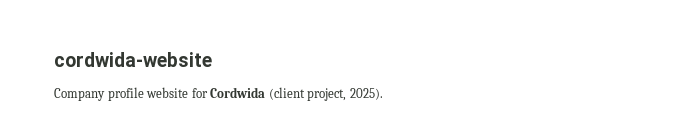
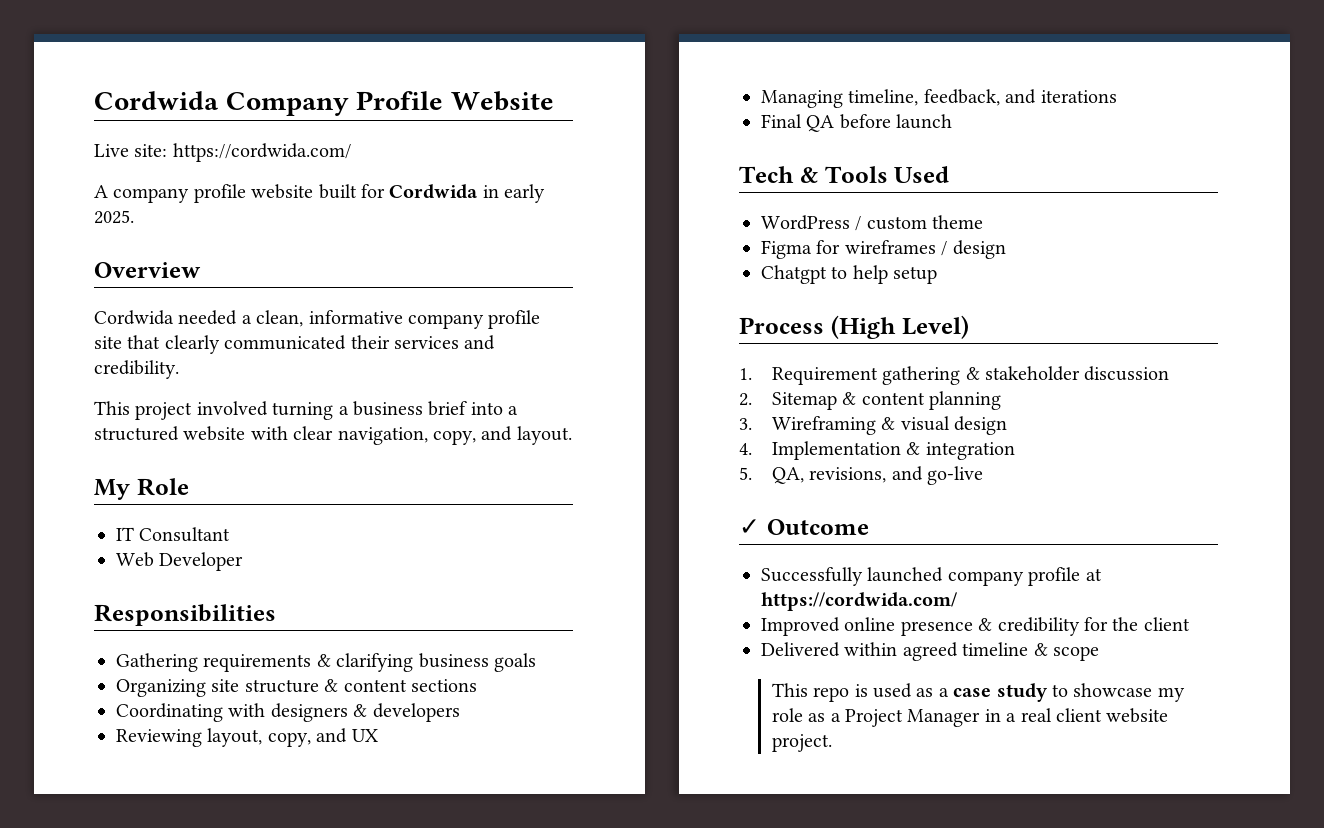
- cordwida-website
- Company profile website for Cordwida (client project, 2025).
+ Cordwida Company Profile Website
+ Live site: https://cordwida.com/
+ A company profile website built for Cordwida in early 2025.
+ Overview
+ Cordwida needed a clean, informative company profile site that clearly communicated their services and credibility.
+ This project involved turning a business brief into a structured website with clear navigation, copy, and layout.
+ My Role
+ IT Consultant
+ Web Developer
+ Responsibilities
+ Gathering requirements & clarifying business goals
+ Organizing site structure & content sections
+ Coordinating with designers & developers
+ Reviewing layout, copy, and UX
+ Managing timeline, feedback, and iterations
+ Final QA before launch
+ Tech & Tools Used
+ WordPress / custom theme
+ Figma for wireframes / design
+ Chatgpt to help setup
+ Process (High Level)
+ 1. Requirement gathering & stakeholder discussion
+ 2. Sitemap & content planning
+ 3. Wireframing & visual design
+ 4. Implementation & integration
+ 5. QA, revisions, and go-live
+ ✓ Outcome
+ Successfully launched company profile at https://cordwida.com/
+ Improved online presence & credibility for the client
+ Delivered within agreed timeline & scope
+ This repo is used as a case study to showcase my role as a Project Manager in a real client website project.

